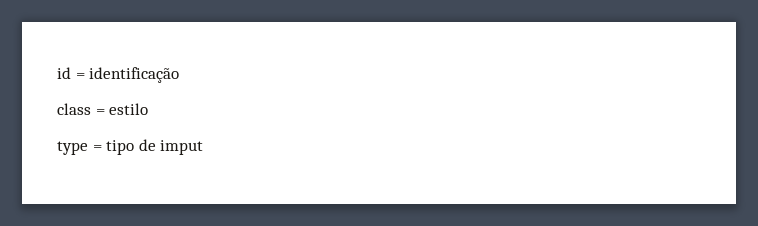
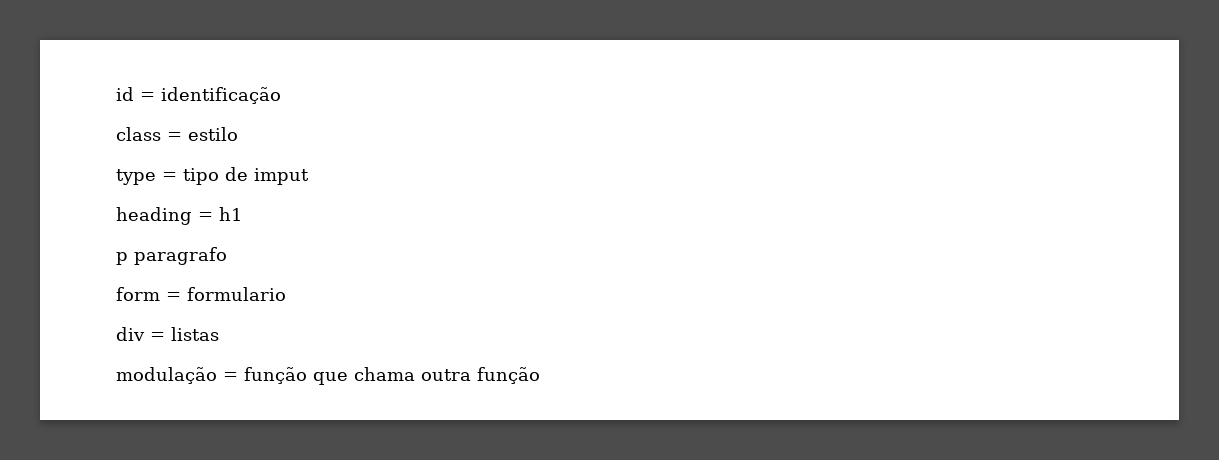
+ heading = h1
+ p paragrafo
+ form = formulario
+ div = listas
+ modulação = função que chama outra função

